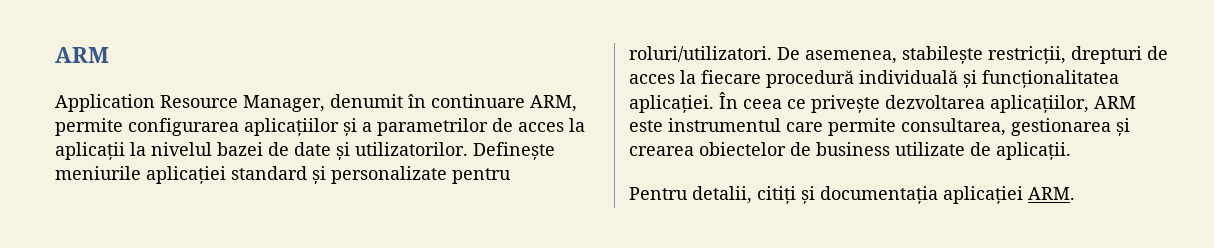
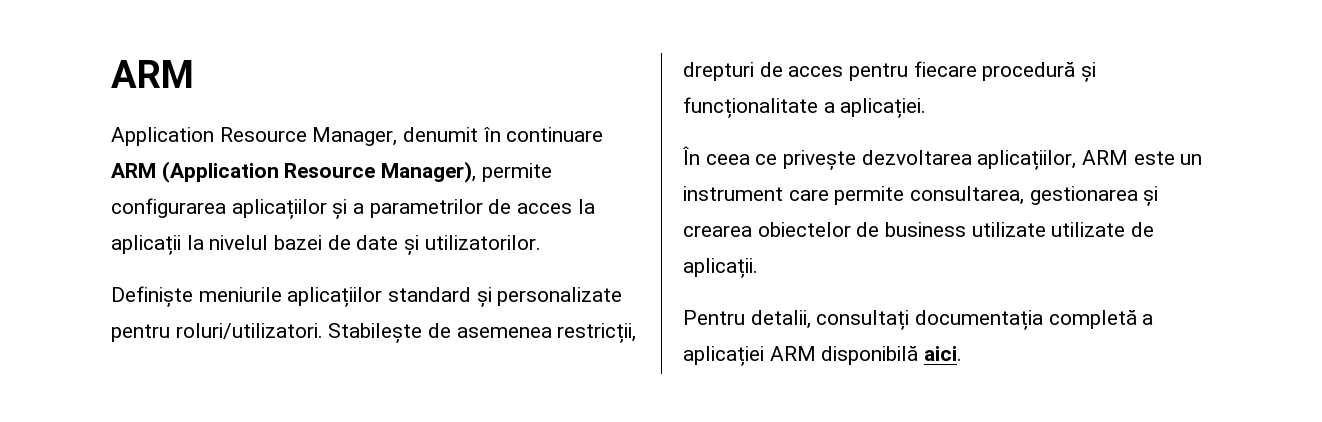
- Application Resource Manager, denumit în continuare ARM, permite configurarea aplicațiilor și a parametrilor de acces la aplicații la nivelul bazei de date și utilizatorilor. Definește meniurile aplicației standard și personalizate pentru roluri/utilizatori.
+ Application Resource Manager, denumit în continuare ARM (Application Resource Manager), permite configurarea aplicațiilor și a parametrilor de acces la aplicații la nivelul bazei de date și utilizatorilor.
+ Definiște meniurile aplicațiilor standard și personalizate pentru roluri/utilizatori.
- De asemenea, stabilește restricții, drepturi de acces la fiecare procedură individuală și funcționalitatea aplicației. În ceea ce privește dezvoltarea aplicațiilor, ARM este instrumentul care permite consultarea, gestionarea și crearea obiectelor de business utilizate de aplicații.
+ Stabilește de asemenea restricții, drepturi de acces pentru fiecare procedură și funcționalitate a aplicației.
+ În ceea ce privește dezvoltarea aplicațiilor, ARM este un instrument care permite consultarea, gestionarea și crearea obiectelor de business utilizate utilizate de aplicații.
- Pentru detalii, citiți și documentația aplicației ARM.
+ Pentru detalii, consultați documentația completă a aplicației ARM disponibilă aici.

